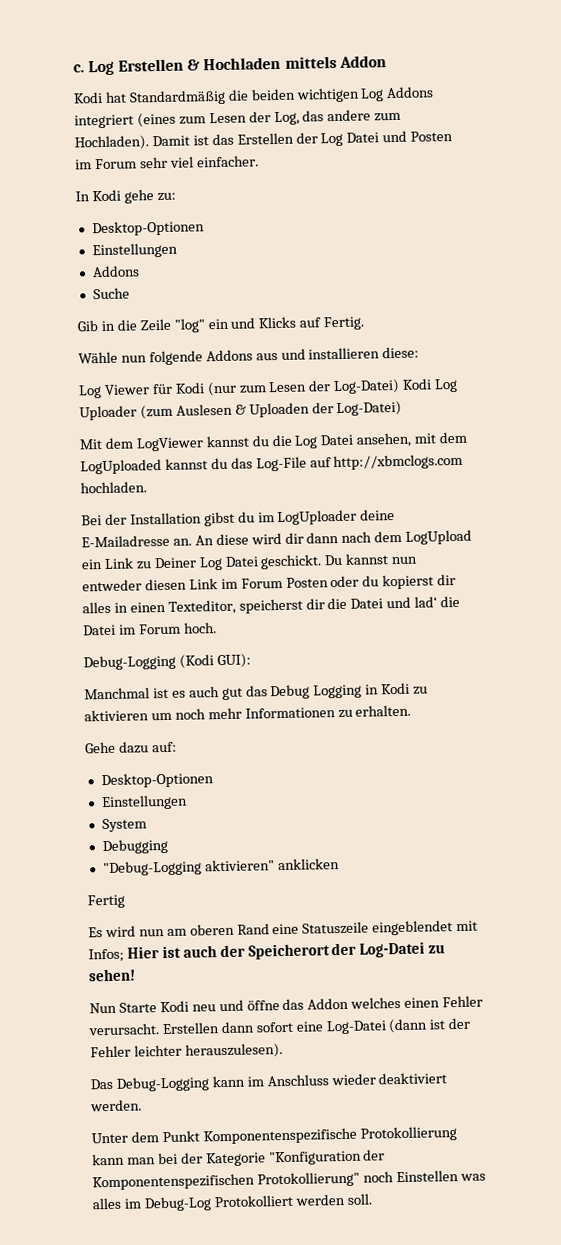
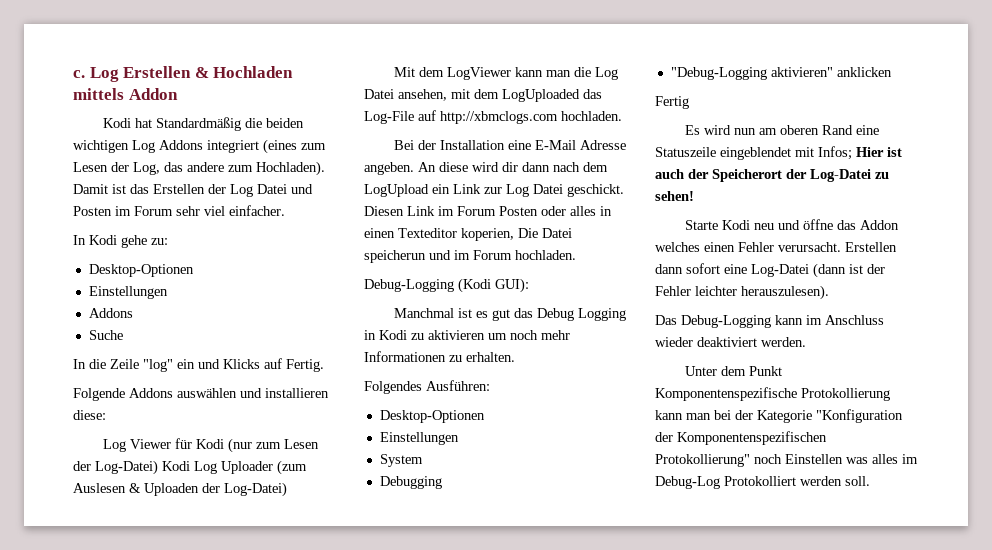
- Gib in die Zeile "log" ein und Klicks auf Fertig.
+ In die Zeile "log" ein und Klicks auf Fertig.
- Wähle nun folgende Addons aus und installieren diese:
+ Folgende Addons auswählen und installieren diese:
- Mit dem LogViewer kannst du die Log Datei ansehen, mit dem LogUploaded kannst du das Log-File auf http://xbmclogs.com hochladen.
+ Mit dem LogViewer kann man die Log Datei ansehen, mit dem LogUploaded das Log-File auf http://xbmclogs.com hochladen.
- Bei der Installation gibst du im LogUploader deine E-Mailadresse an.
+ Bei der Installation eine E-Mail Adresse angeben.
- An diese wird dir dann nach dem LogUpload ein Link zu Deiner Log Datei geschickt.
+ An diese wird dir dann nach dem LogUpload ein Link zur Log Datei geschickt.
- Du kannst nun entweder diesen Link im Forum Posten oder du kopierst dir alles in einen Texteditor, speicherst dir die Datei und lad‘ die Datei im Forum hoch.
+ Diesen Link im Forum Posten oder alles in einen Texteditor koperien, Die Datei speicherun und im Forum hochladen.
- Manchmal ist es auch gut das Debug Logging in Kodi zu aktivieren um noch mehr Informationen zu erhalten.
+ Manchmal ist es gut das Debug Logging in Kodi zu aktivieren um noch mehr Informationen zu erhalten.
- Gehe dazu auf:
+ Folgendes Ausführen:
- Nun Starte Kodi neu und öffne das Addon welches einen Fehler verursacht.
+ Starte Kodi neu und öffne das Addon welches einen Fehler verursacht.

